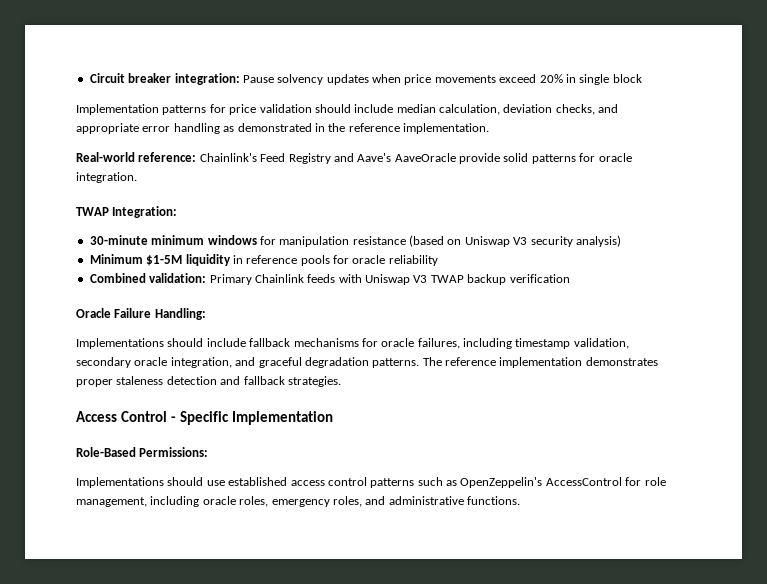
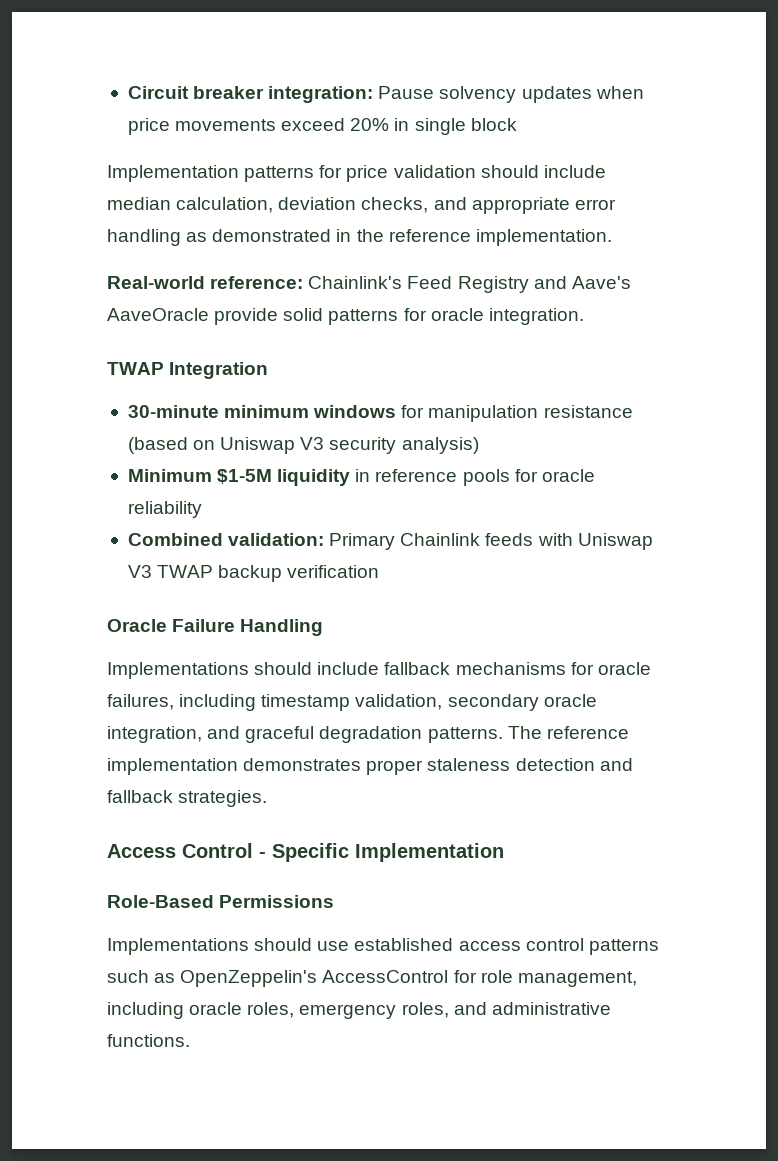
- TWAP Integration:
+ TWAP Integration
- Oracle Failure Handling:
+ Oracle Failure Handling
- Role-Based Permissions:
+ Role-Based Permissions

